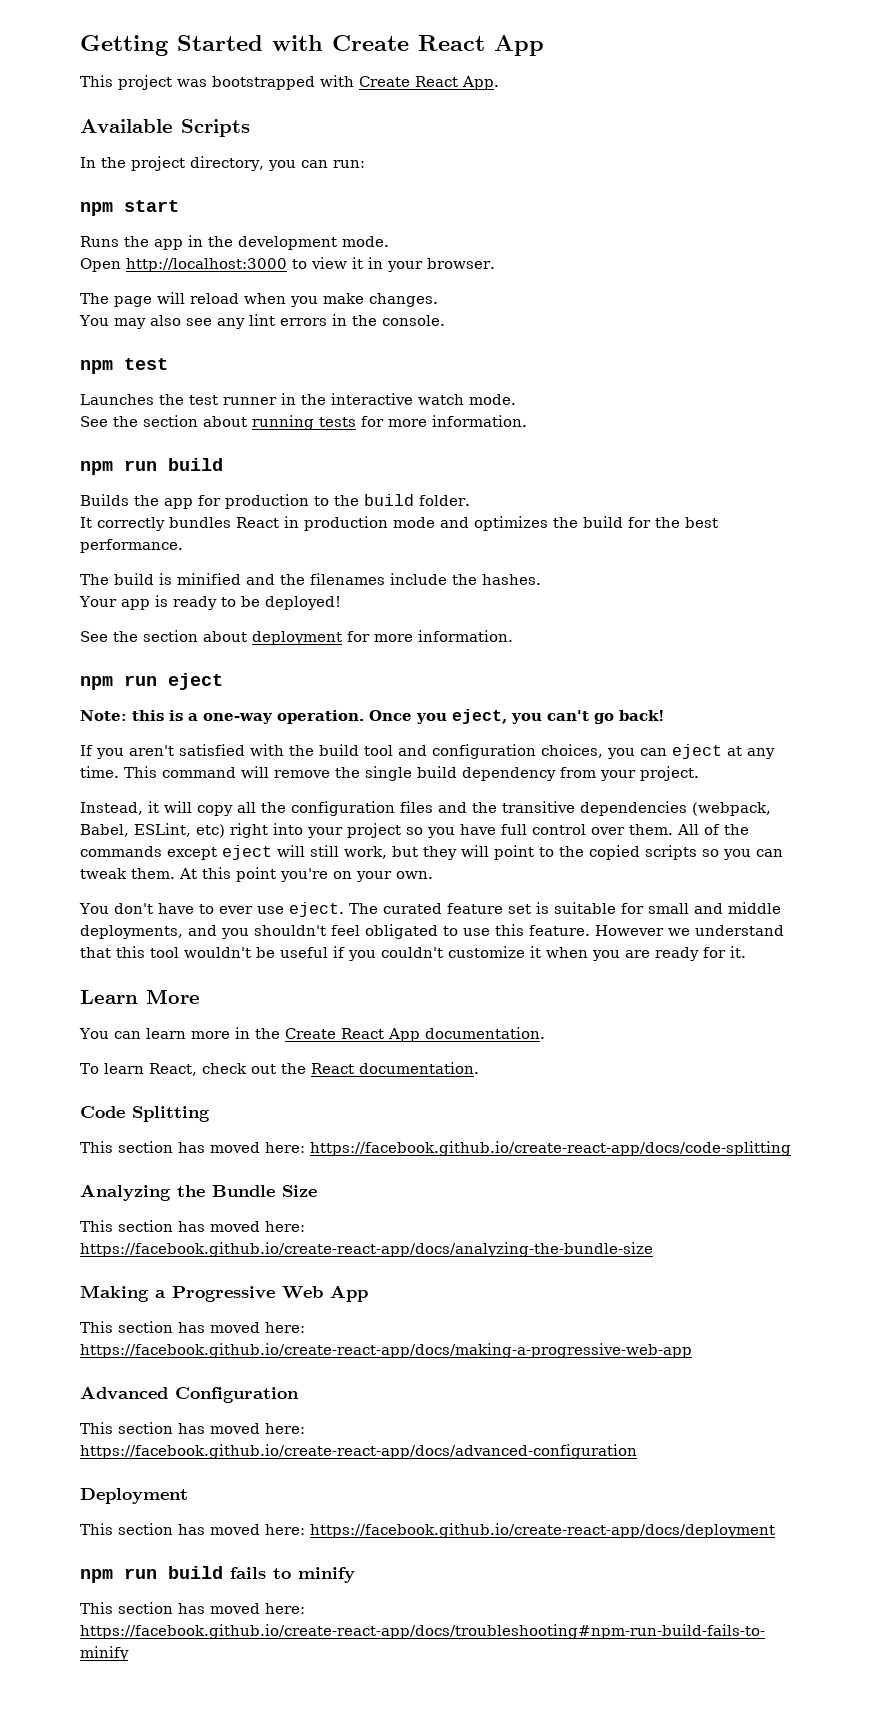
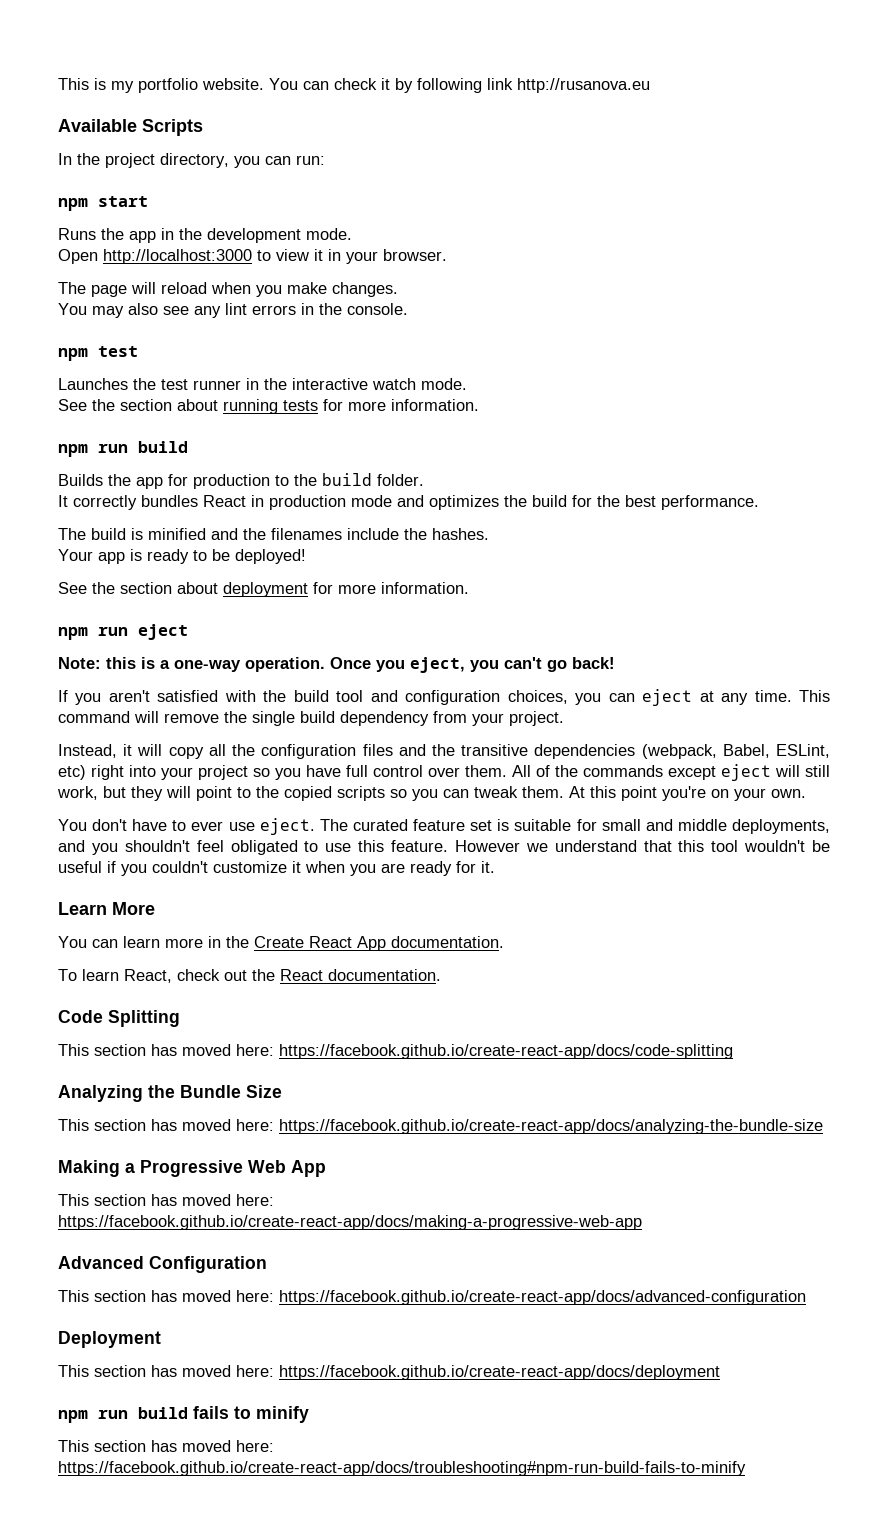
- Getting Started with Create React App
- This project was bootstrapped with Create React App.
+ This is my portfolio website. You can check it by following link http://rusanova.eu

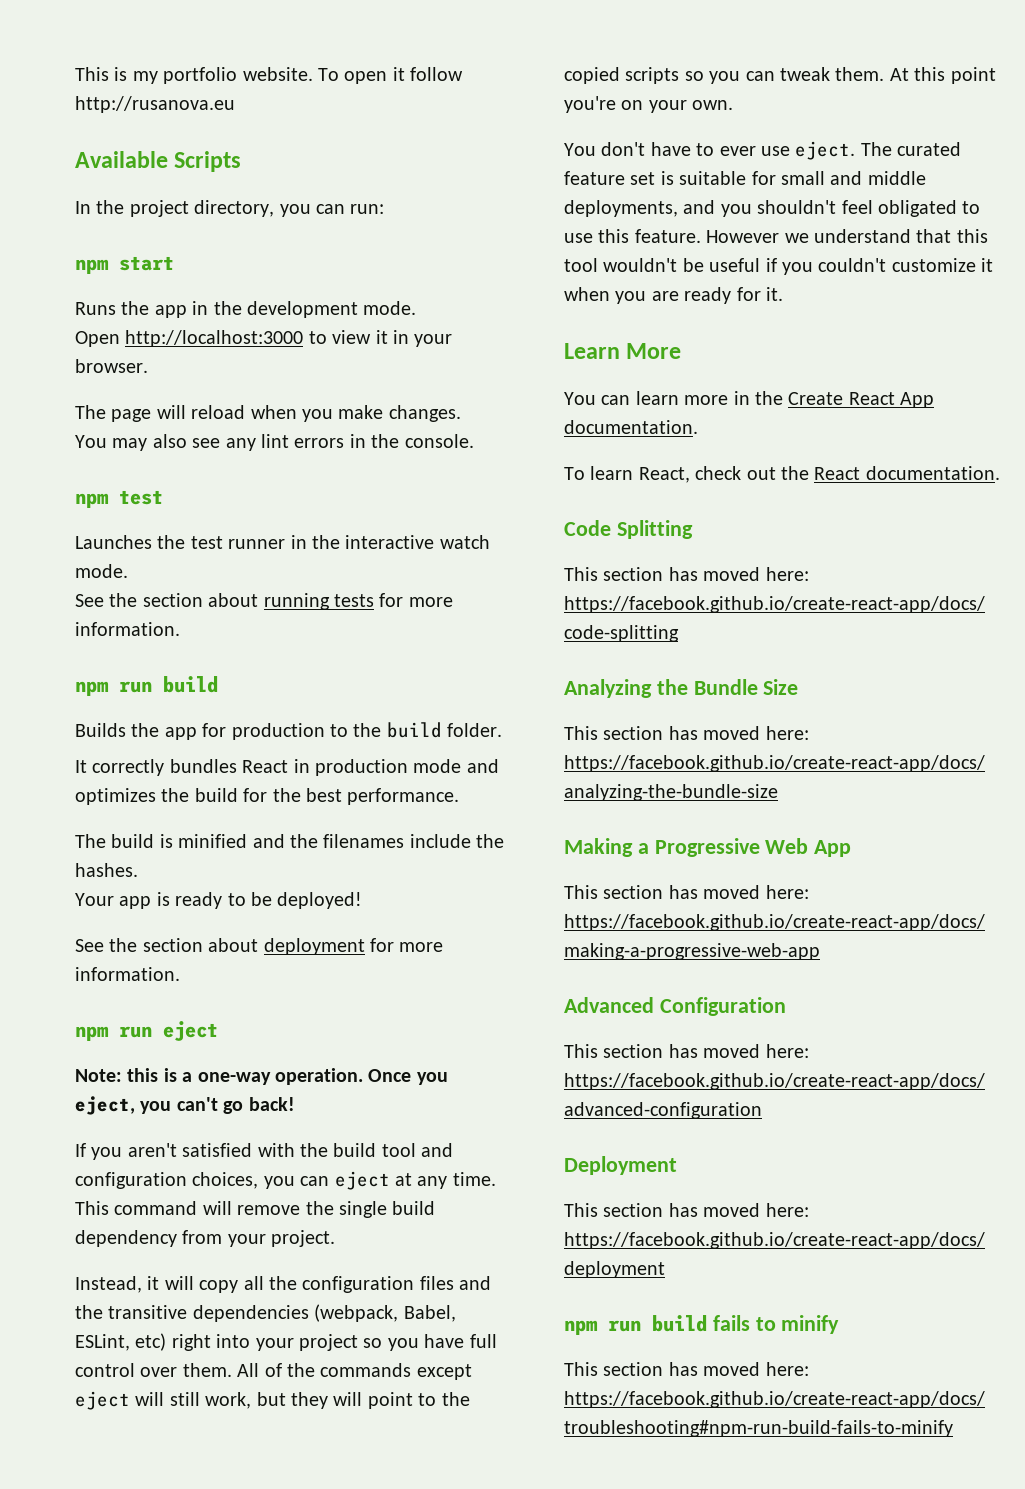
- You can check it by following link http://rusanova.eu
+ To open it follow http://rusanova.eu

